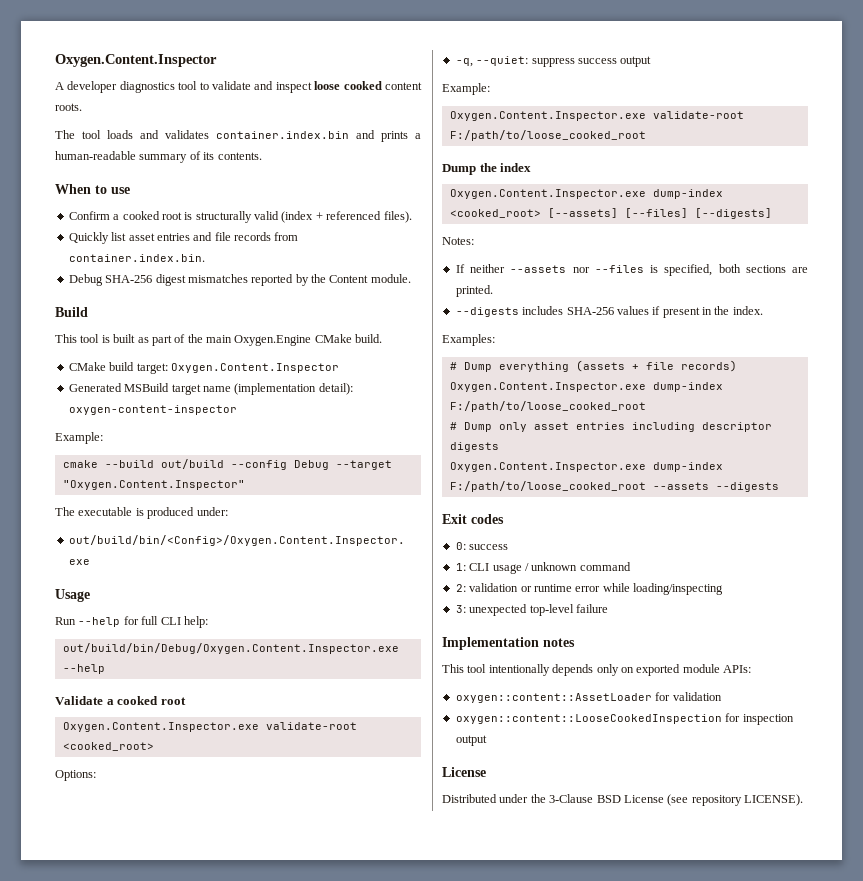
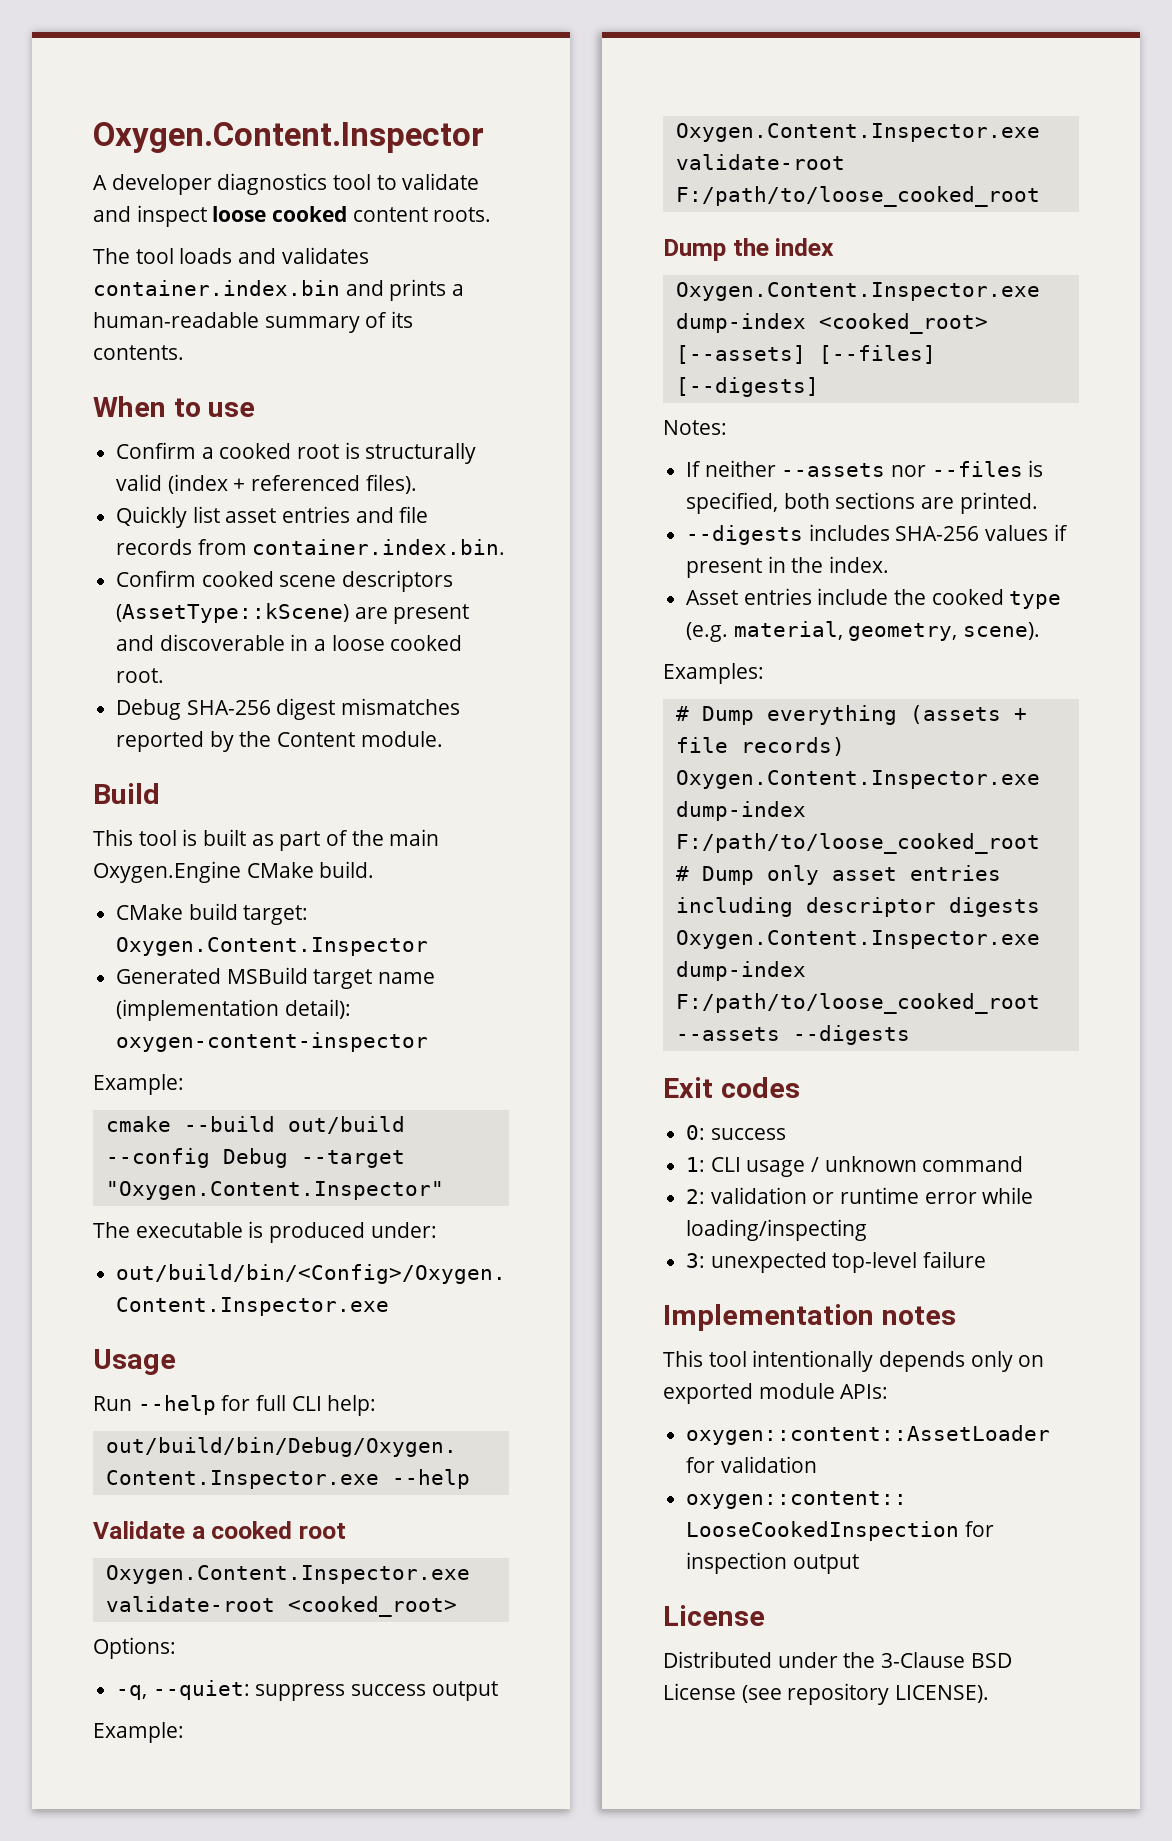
+ Confirm cooked scene descriptors (AssetType::kScene) are present and discoverable in a loose cooked root.
+ Asset entries include the cooked type (e.g. material, geometry, scene).

